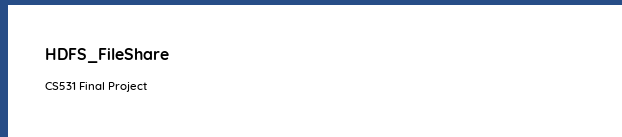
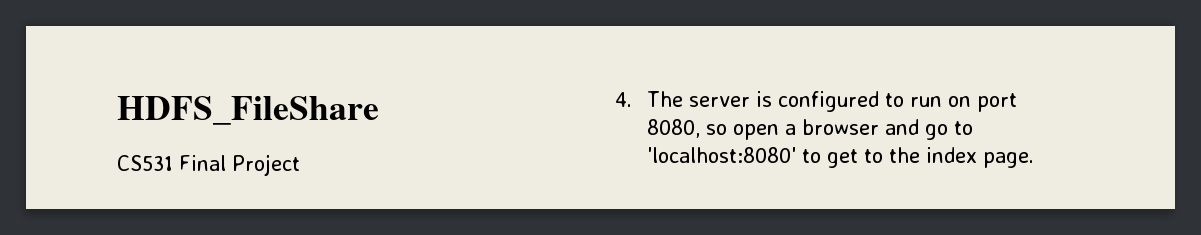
+ 4. The server is configured to run on port 8080, so open a browser and go to 'localhost:8080' to get to the index page.

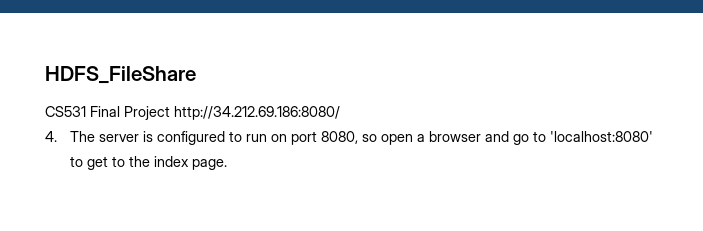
- CS531 Final Project
+ CS531 Final Project http://34.212.69.186:8080/

